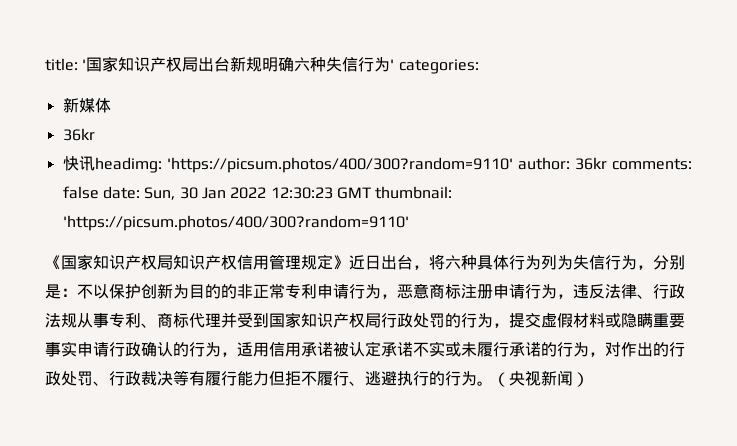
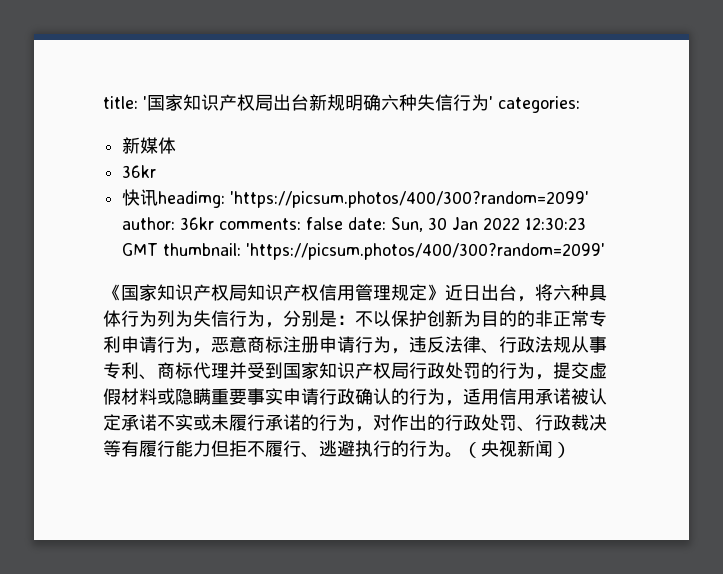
- 快讯headimg: 'https://picsum.photos/400/300?random=9110' author: 36kr comments: false date: Sun, 30 Jan 2022 12:30:23 GMT thumbnail: 'https://picsum.photos/400/300?random=9110'
+ 快讯headimg: 'https://picsum.photos/400/300?random=2099' author: 36kr comments: false date: Sun, 30 Jan 2022 12:30:23 GMT thumbnail: 'https://picsum.photos/400/300?random=2099'

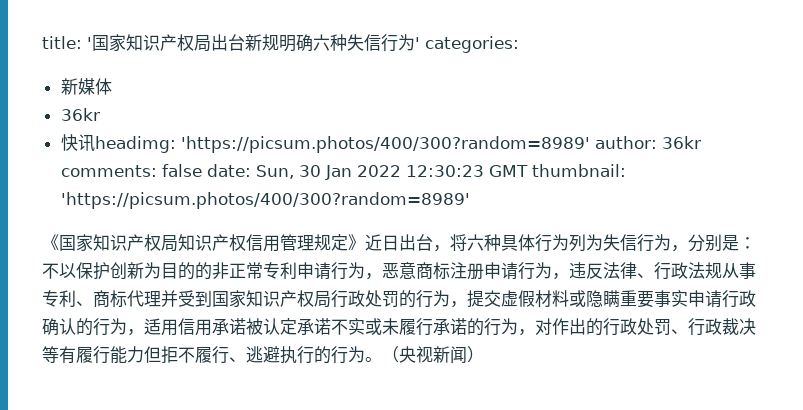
- 快讯headimg: 'https://picsum.photos/400/300?random=2099' author: 36kr comments: false date: Sun, 30 Jan 2022 12:30:23 GMT thumbnail: 'https://picsum.photos/400/300?random=2099'
+ 快讯headimg: 'https://picsum.photos/400/300?random=8989' author: 36kr comments: false date: Sun, 30 Jan 2022 12:30:23 GMT thumbnail: 'https://picsum.photos/400/300?random=8989'

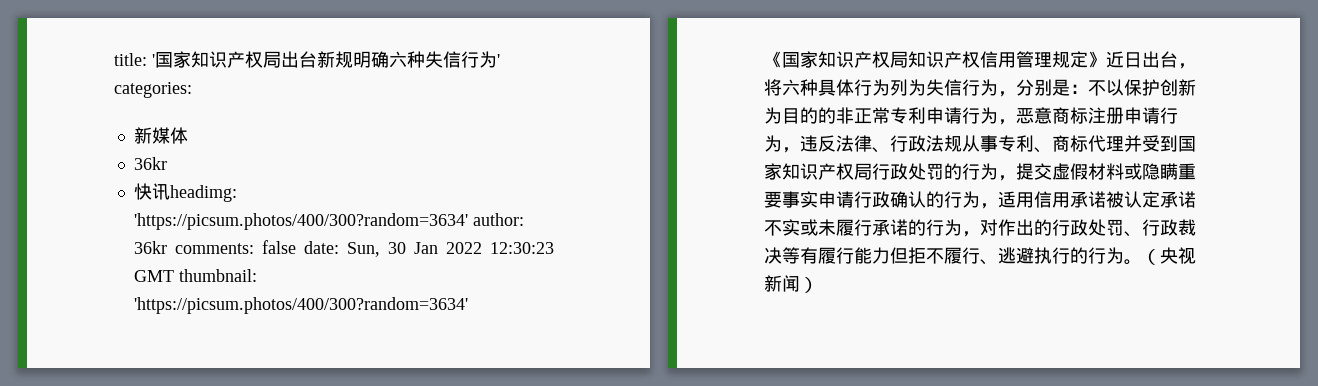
- 快讯headimg: 'https://picsum.photos/400/300?random=8989' author: 36kr comments: false date: Sun, 30 Jan 2022 12:30:23 GMT thumbnail: 'https://picsum.photos/400/300?random=8989'
+ 快讯headimg: 'https://picsum.photos/400/300?random=3634' author: 36kr comments: false date: Sun, 30 Jan 2022 12:30:23 GMT thumbnail: 'https://picsum.photos/400/300?random=3634'

